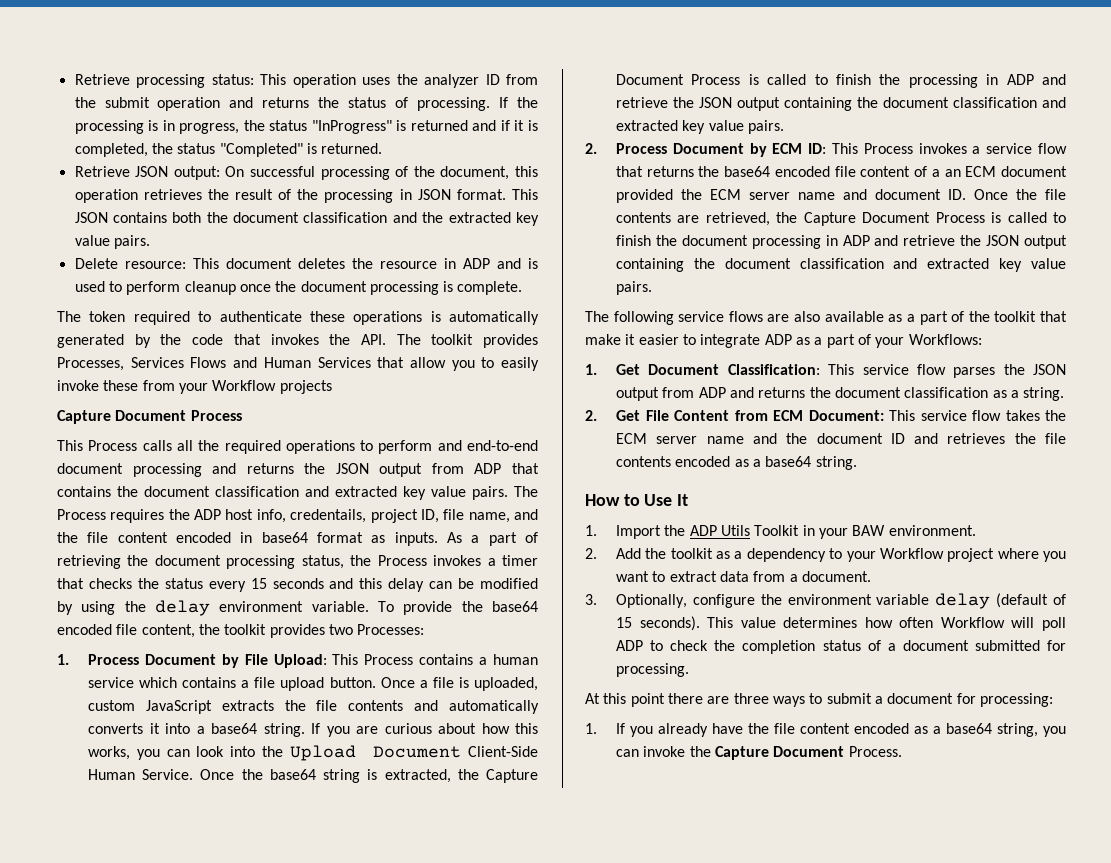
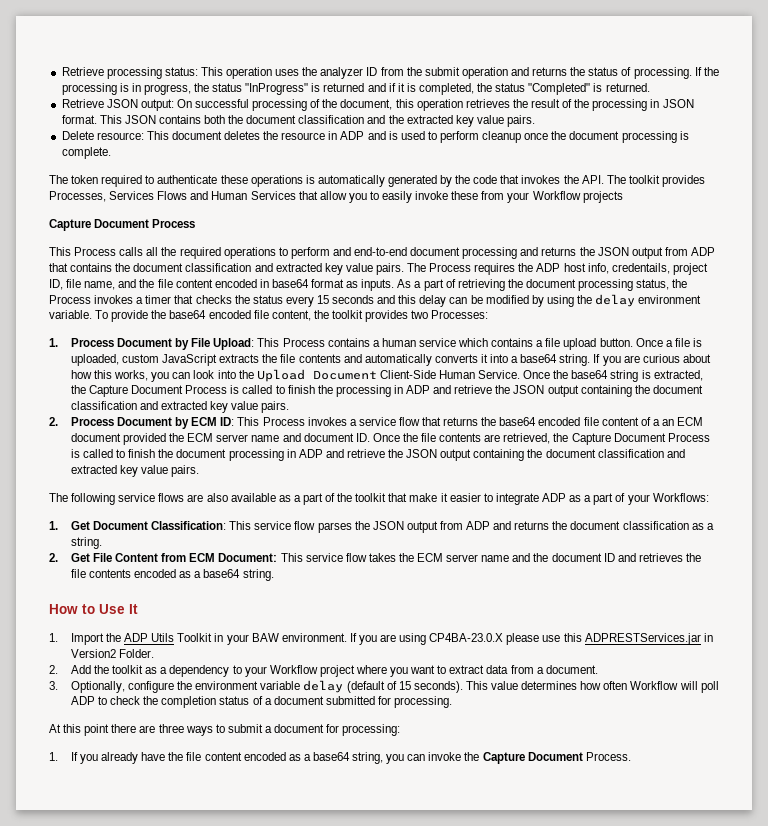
+ If you are using CP4BA-23.0.X please use this ADPRESTServices.jar in Version2 Folder.

